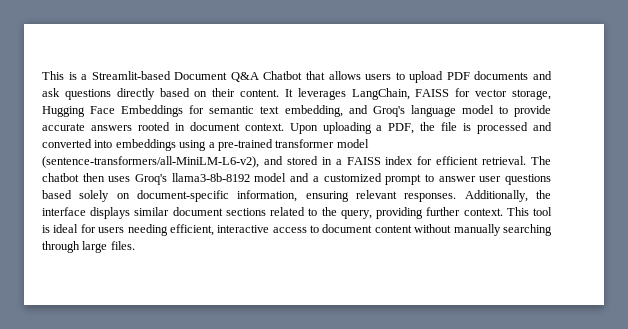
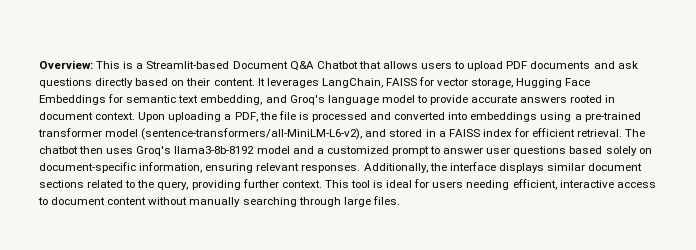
- This is a Streamlit-based Document Q&A Chatbot that allows users to upload PDF documents and ask questions directly based on their content.
+ Overview: This is a Streamlit-based Document Q&A Chatbot that allows users to upload PDF documents and ask questions directly based on their content.

